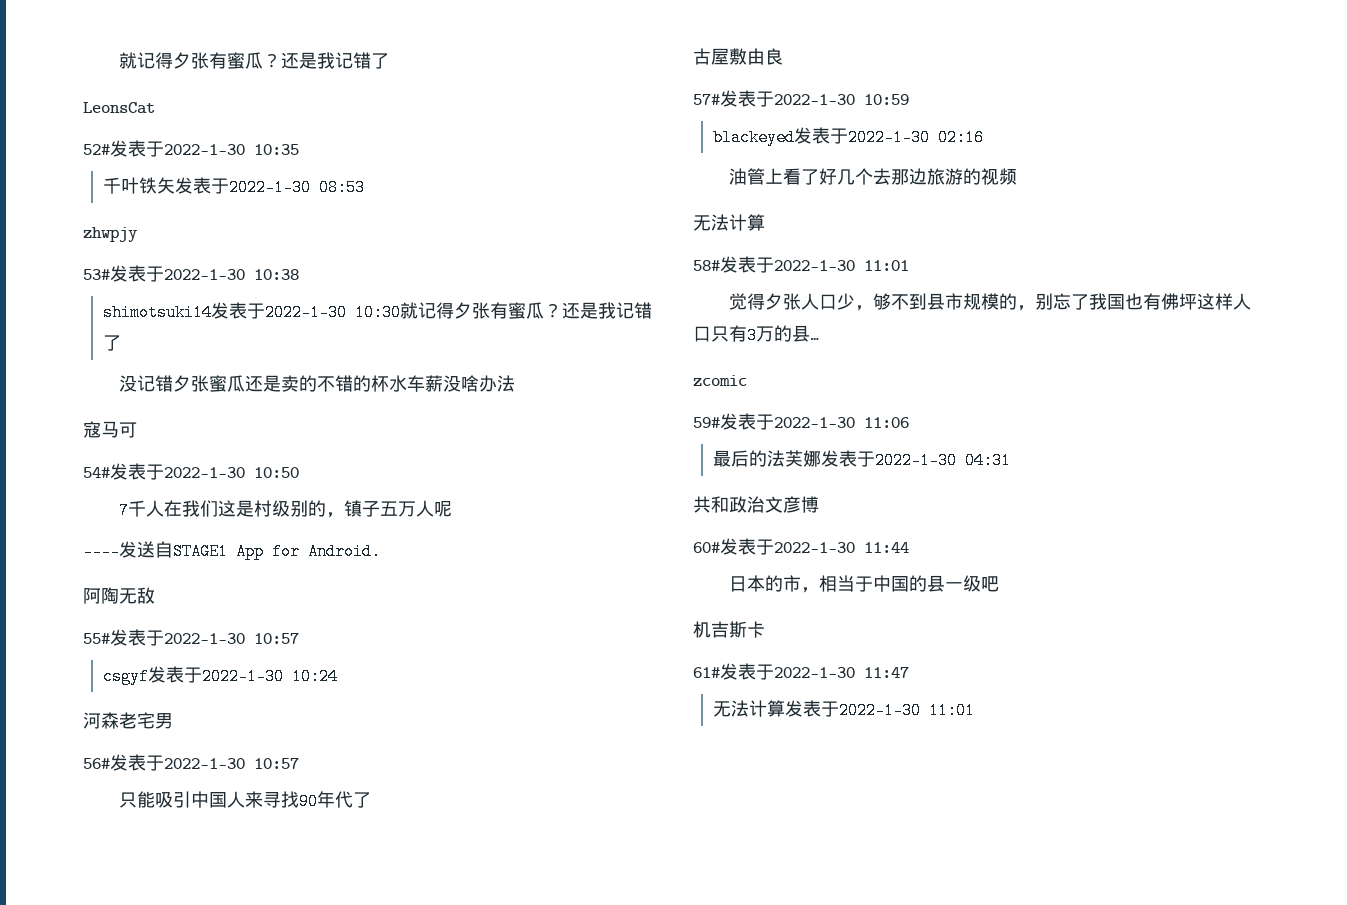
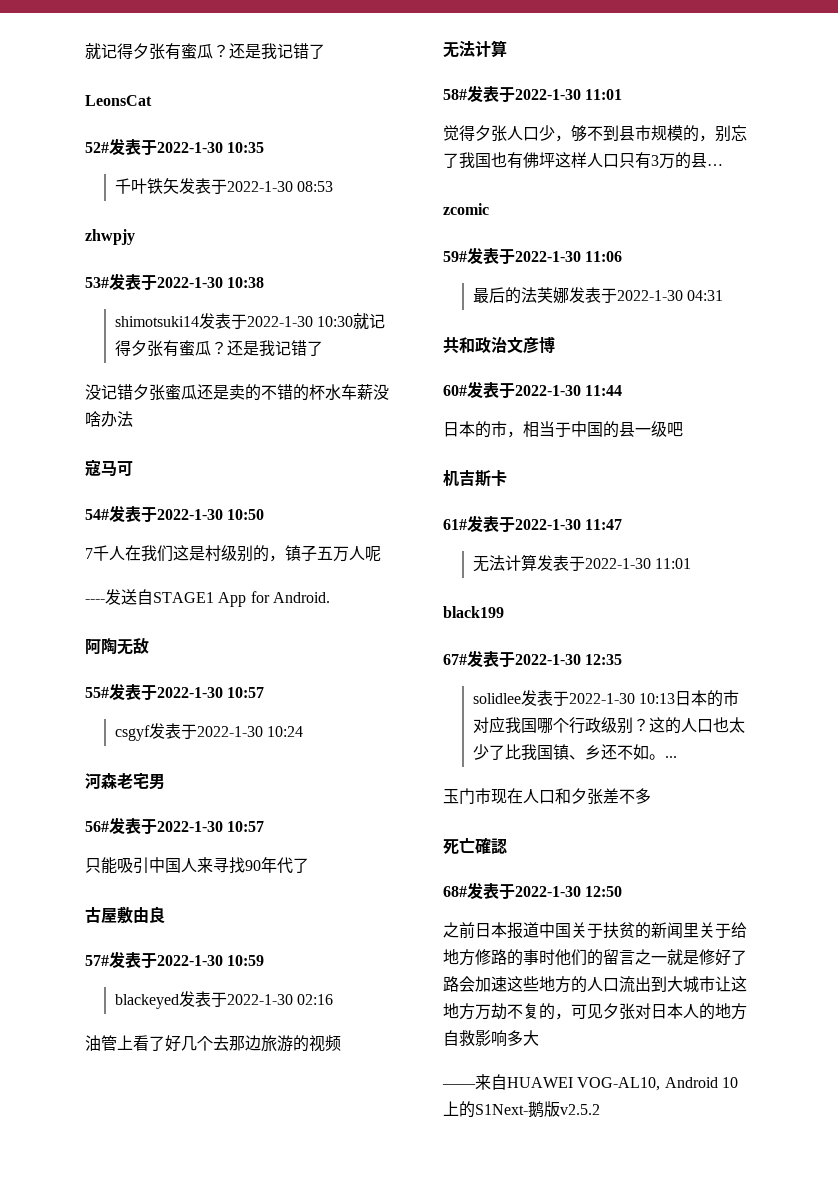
+ black199
+ 67#发表于2022-1-30 12:35
+ solidlee发表于2022-1-30 10:13日本的市对应我国哪个行政级别？这的人口也太少了比我国镇、乡还不如。...
+ 玉门市现在人口和夕张差不多
+ 死亡確認
+ 68#发表于2022-1-30 12:50
+ 之前日本报道中国关于扶贫的新闻里关于给地方修路的事时他们的留言之一就是修好了路会加速这些地方的人口流出到大城市让这地方万劫不复的，可见夕张对日本人的地方自救影响多大
+ ——来自HUAWEI VOG-AL10, Android 10上的S1Next-鹅版v2.5.2

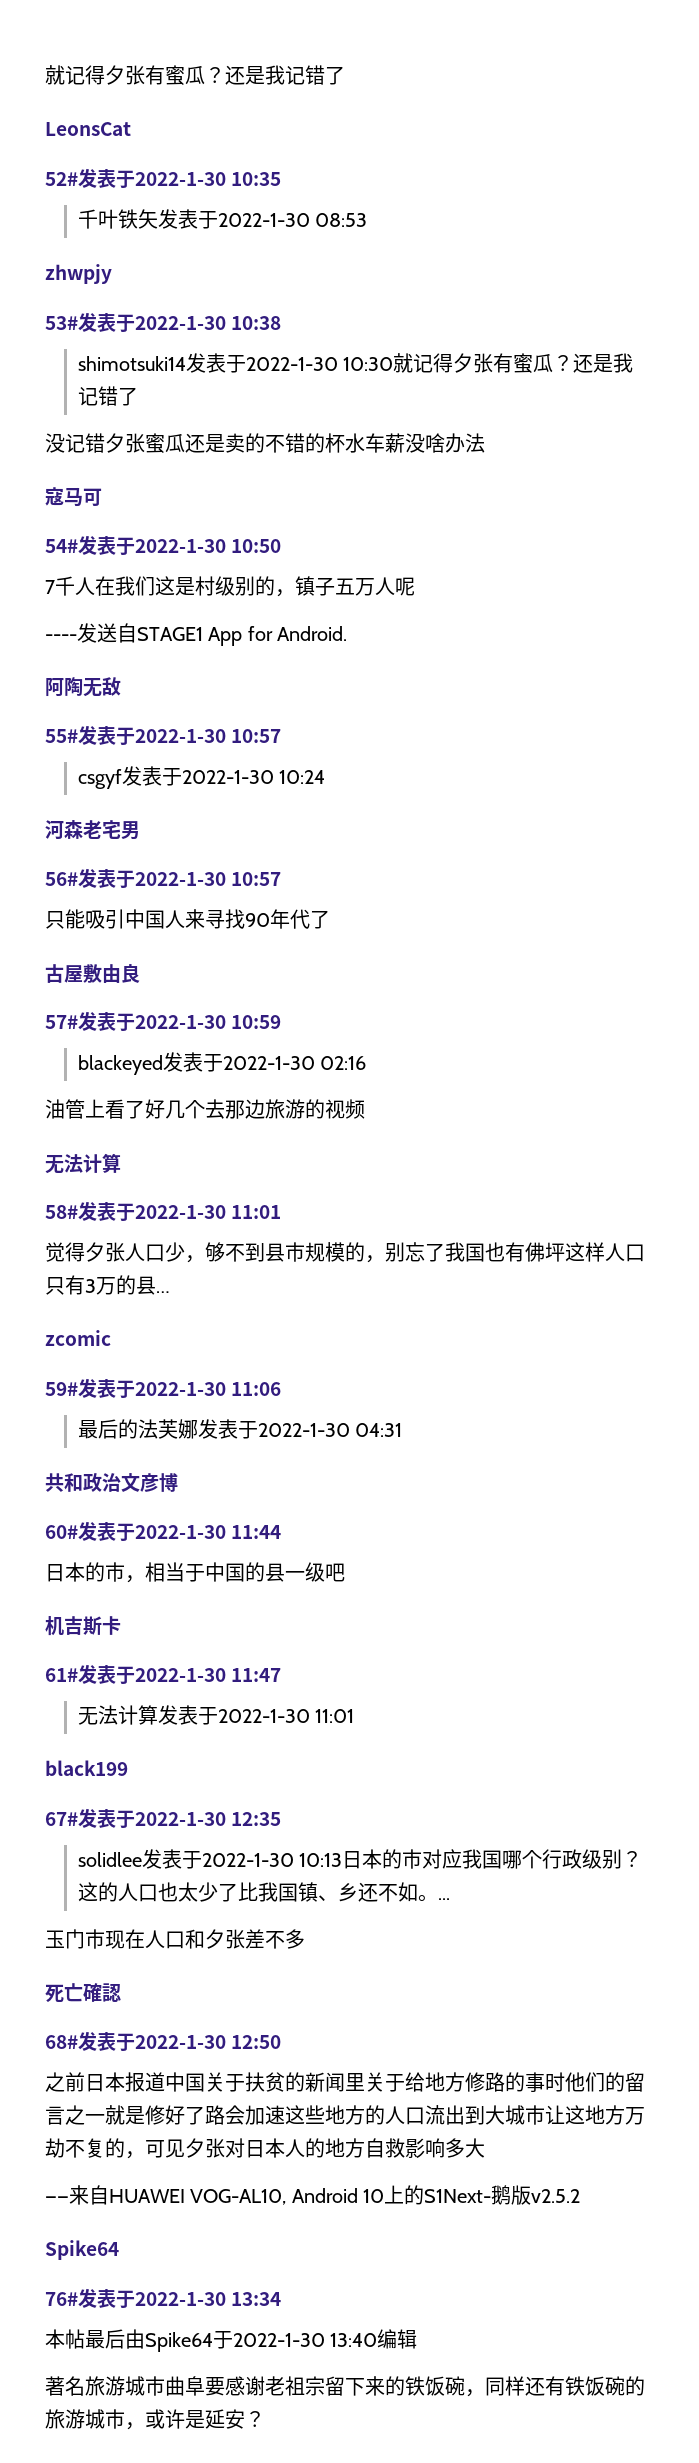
  ——来自HUAWEI VOG-AL10, Android 10上的S1Next-鹅版v2.5.2
+ Spike64
+ 76#发表于2022-1-30 13:34
+ 本帖最后由Spike64于2022-1-30 13:40编辑
+ 著名旅游城市曲阜要感谢老祖宗留下来的铁饭碗，同样还有铁饭碗的旅游城市，或许是延安？

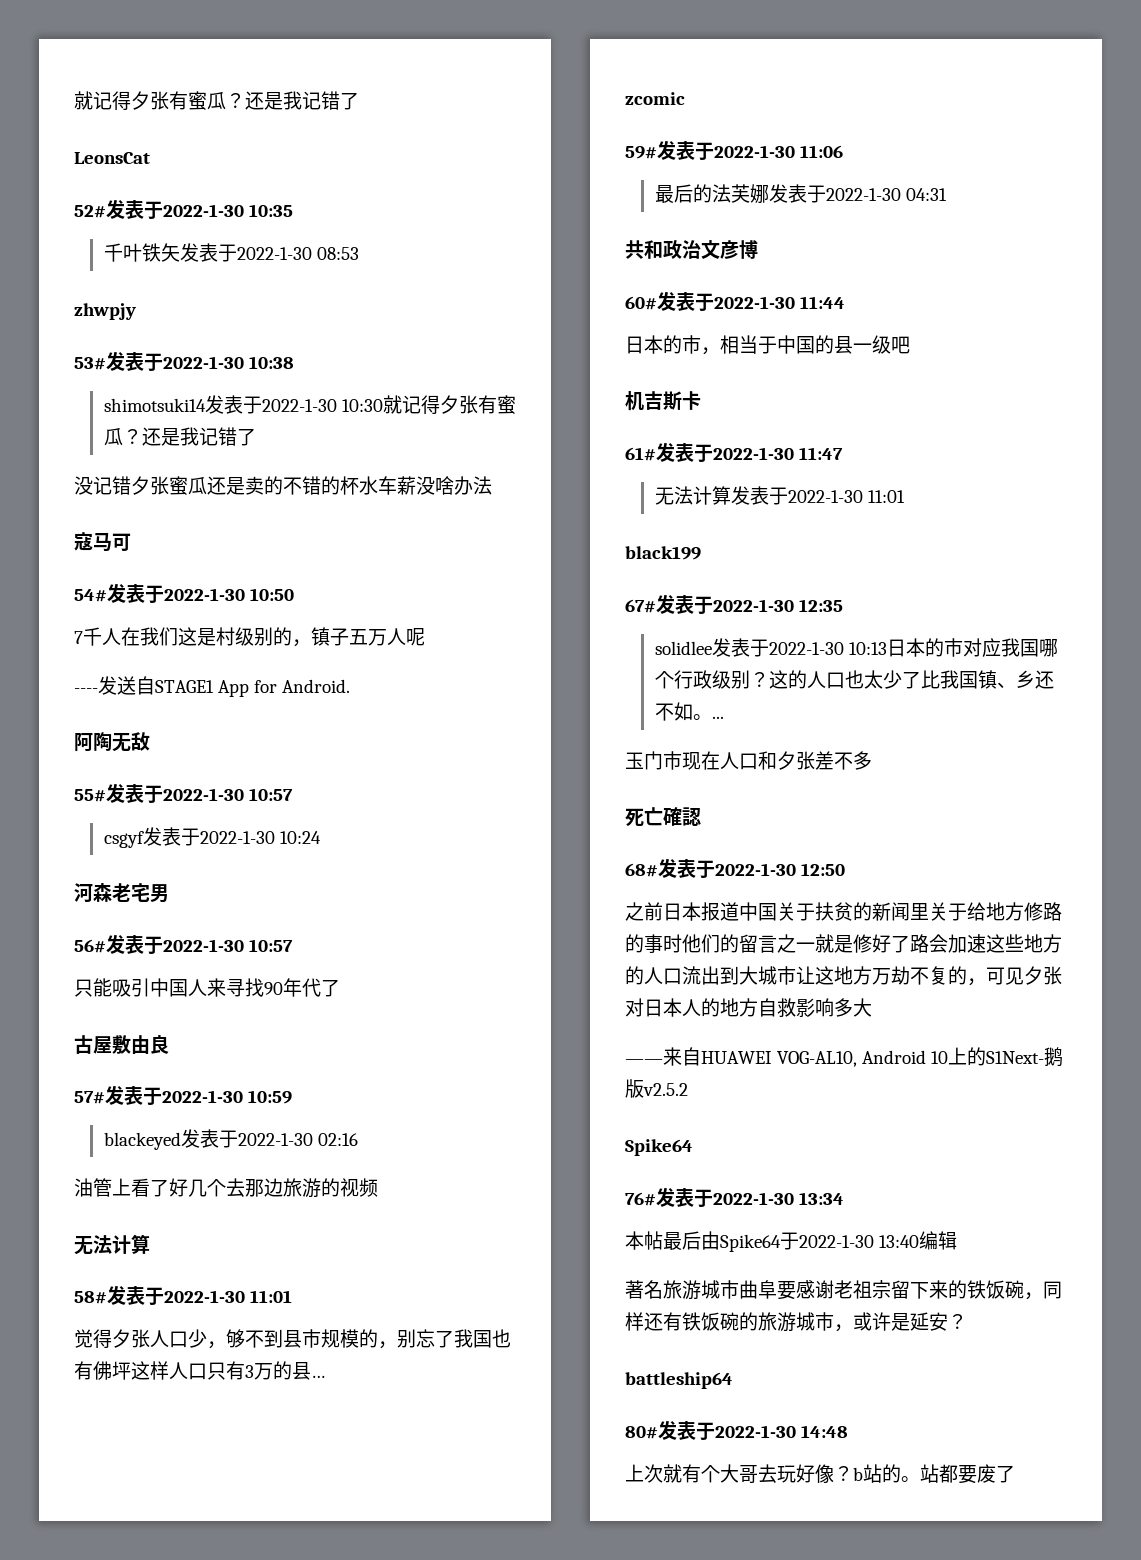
+ battleship64
+ 80#发表于2022-1-30 14:48
+ 上次就有个大哥去玩好像？b站的。站都要废了

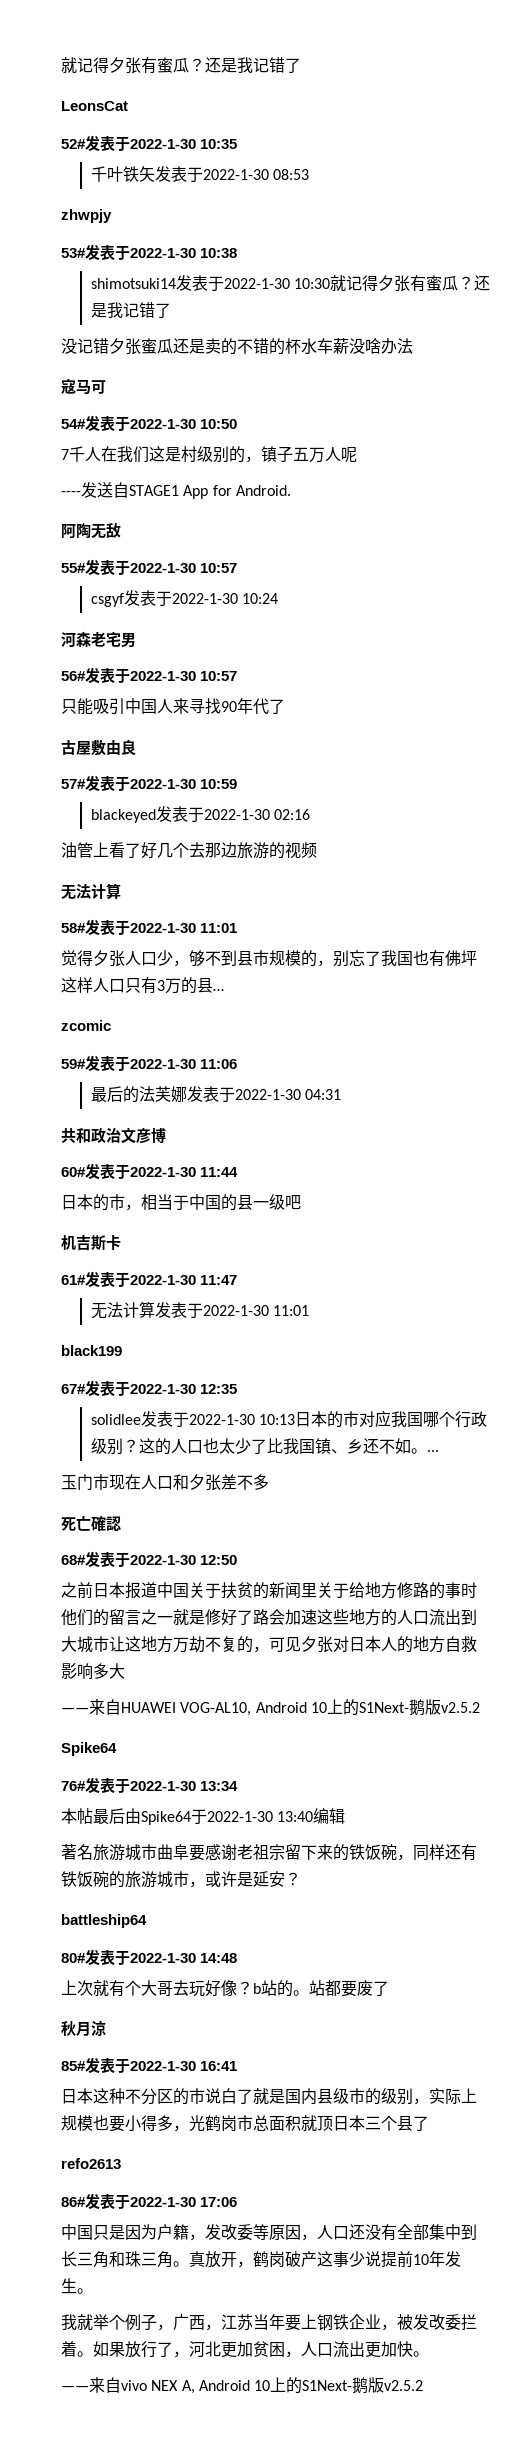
+ 秋月涼
+ 85#发表于2022-1-30 16:41
+ 日本这种不分区的市说白了就是国内县级市的级别，实际上规模也要小得多，光鹤岗市总面积就顶日本三个县了
+ refo2613
+ 86#发表于2022-1-30 17:06
+ 中国只是因为户籍，发改委等原因，人口还没有全部集中到长三角和珠三角。真放开，鹤岗破产这事少说提前10年发生。
+ 我就举个例子，广西，江苏当年要上钢铁企业，被发改委拦着。如果放行了，河北更加贫困，人口流出更加快。
+ ——来自vivo NEX A, Android 10上的S1Next-鹅版v2.5.2

